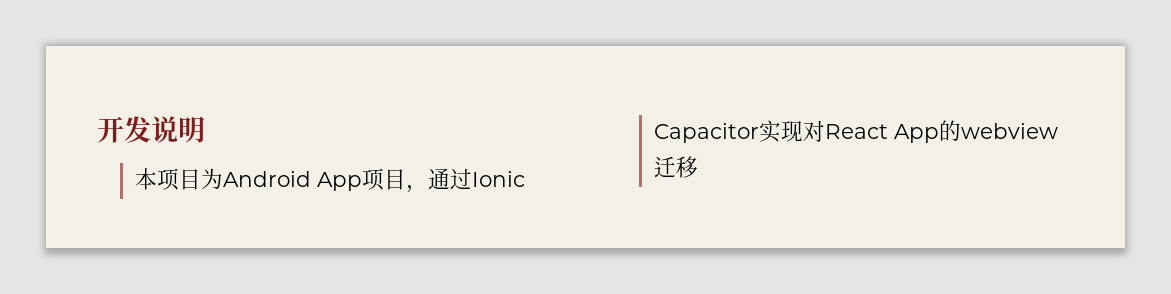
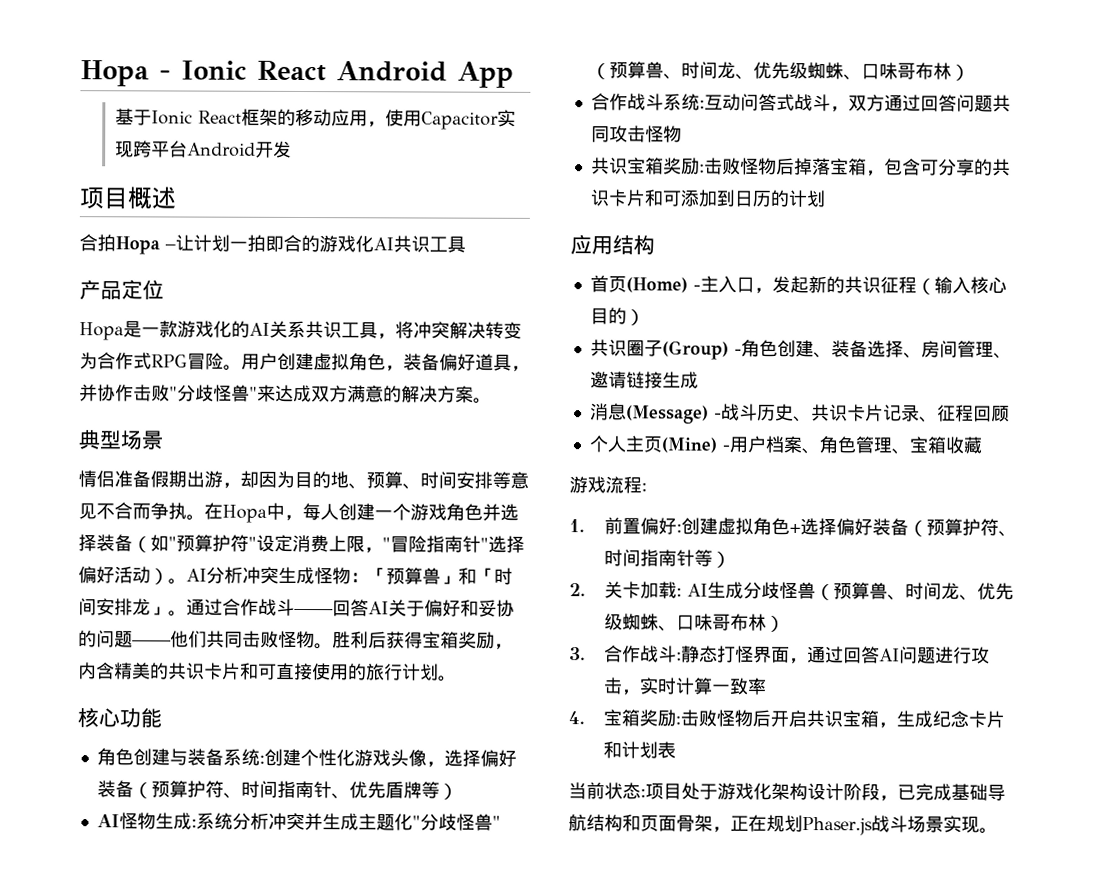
- 开发说明
- 本项目为Android App项目，通过Ionic Capacitor实现对React App的webview迁移
+ Hopa - Ionic React Android App
+ 基于Ionic React框架的移动应用，使用Capacitor实现跨平台Android开发
+ 项目概述
+ 合拍Hopa –让计划一拍即合的游戏化AI共识工具
+ 产品定位
+ Hopa是一款游戏化的AI关系共识工具，将冲突解决转变为合作式RPG冒险。用户创建虚拟角色，装备偏好道具，并协作击败"分歧怪兽"来达成双方满意的解决方案。
+ 典型场景
+ 情侣准备假期出游，却因为目的地、预算、时间安排等意见不合而争执。在Hopa中，每人创建一个游戏角色并选择装备（如"预算护符"设定消费上限，"冒险指南针"选择偏好活动）。AI分析冲突生成怪物：「预算兽」和「时间安排龙」。通过合作战斗——回答AI关于偏好和妥协的问题——他们共同击败怪物。胜利后获得宝箱奖励，内含精美的共识卡片和可直接使用的旅行计划。
+ 核心功能
+ 角色创建与装备系统:创建个性化游戏头像，选择偏好装备（预算护符、时间指南针、优先盾牌等）
+ AI怪物生成:系统分析冲突并生成主题化"分歧怪兽"（预算兽、时间龙、优先级蜘蛛、口味哥布林）
+ 合作战斗系统:互动问答式战斗，双方通过回答问题共同攻击怪物
+ 共识宝箱奖励:击败怪物后掉落宝箱，包含可分享的共识卡片和可添加到日历的计划
+ 应用结构
+ 首页(Home) -主入口，发起新的共识征程（输入核心目的）
+ 共识圈子(Group) -角色创建、装备选择、房间管理、邀请链接生成
+ 消息(Message) -战斗历史、共识卡片记录、征程回顾
+ 个人主页(Mine) -用户档案、角色管理、宝箱收藏
+ 游戏流程:
+ 1.前置偏好:创建虚拟角色+选择偏好装备（预算护符、时间指南针等）
+ 2.关卡加载: AI生成分歧怪兽（预算兽、时间龙、优先级蜘蛛、口味哥布林）
+ 3.合作战斗:静态打怪界面，通过回答AI问题进行攻击，实时计算一致率
+ 4.宝箱奖励:击败怪物后开启共识宝箱，生成纪念卡片和计划表
+ 当前状态:项目处于游戏化架构设计阶段，已完成基础导航结构和页面骨架，正在规划Phaser.js战斗场景实现。

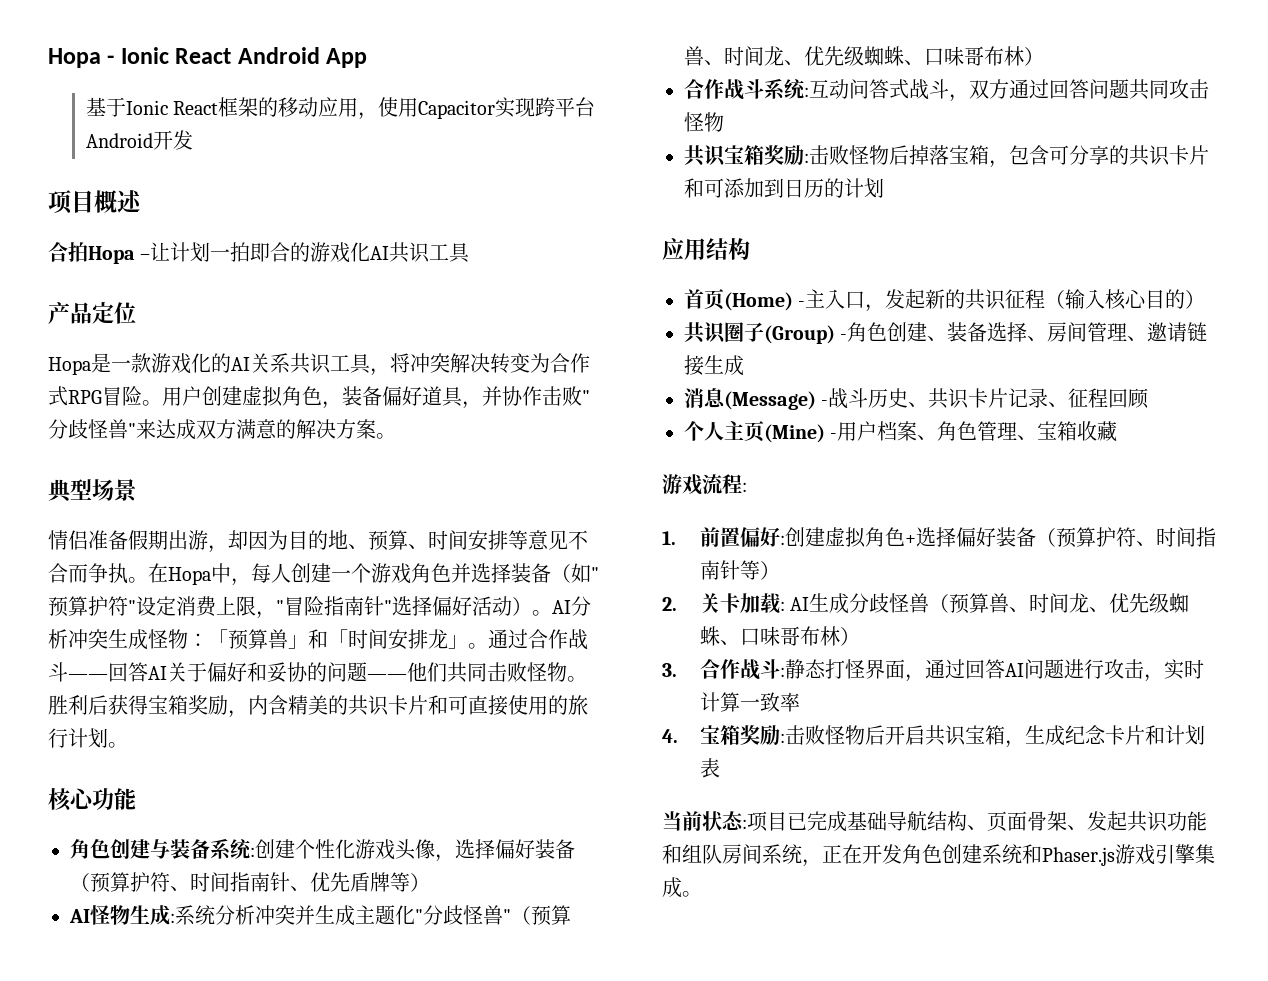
- 当前状态:项目处于游戏化架构设计阶段，已完成基础导航结构和页面骨架，正在规划Phaser.js战斗场景实现。
+ 当前状态:项目已完成基础导航结构、页面骨架、发起共识功能和组队房间系统，正在开发角色创建系统和Phaser.js游戏引擎集成。

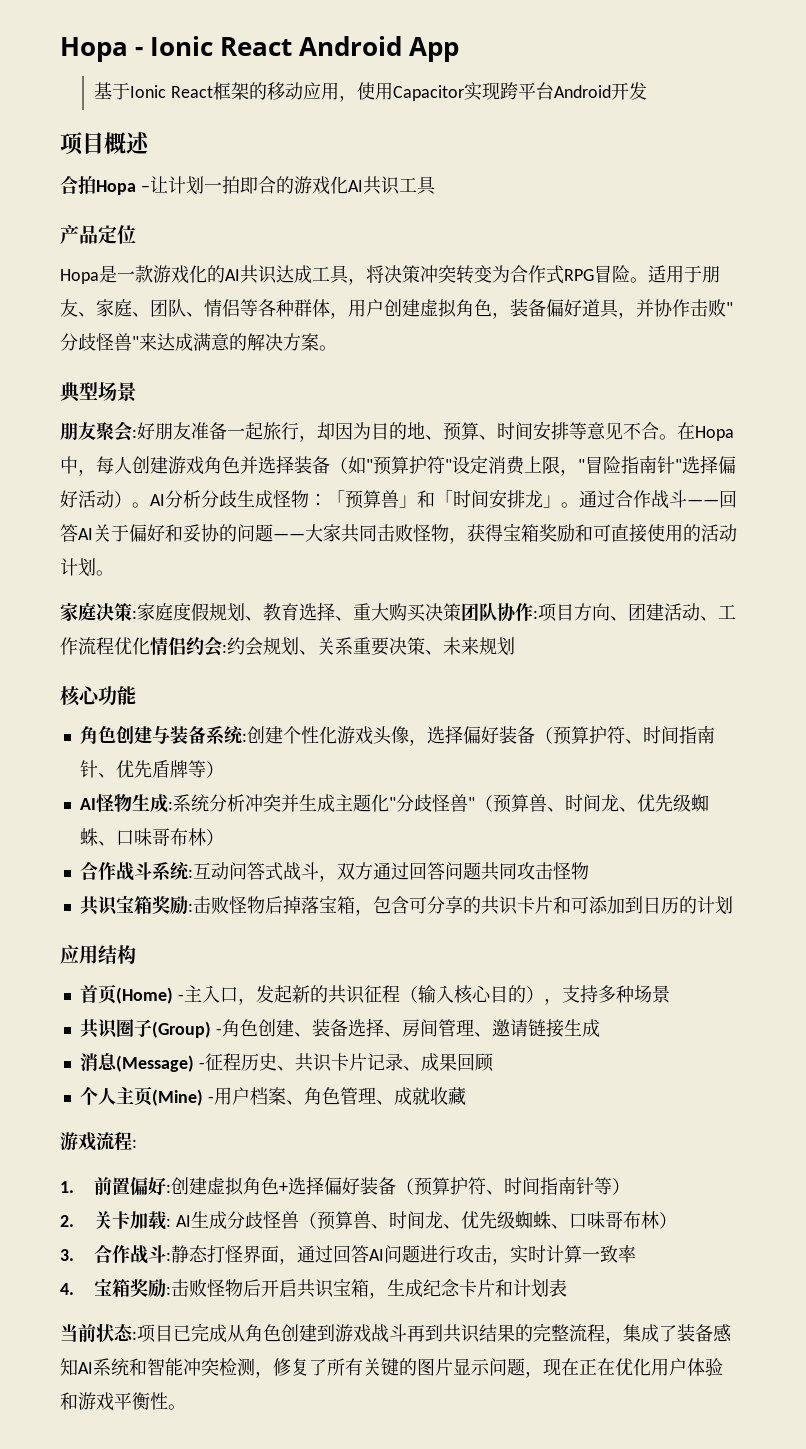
- Hopa是一款游戏化的AI关系共识工具，将冲突解决转变为合作式RPG冒险。
+ Hopa是一款游戏化的AI共识达成工具，将决策冲突转变为合作式RPG冒险。
- 用户创建虚拟角色，装备偏好道具，并协作击败"分歧怪兽"来达成双方满意的解决方案。
+ 适用于朋友、家庭、团队、情侣等各种群体，用户创建虚拟角色，装备偏好道具，并协作击败"分歧怪兽"来达成满意的解决方案。
- 情侣准备假期出游，却因为目的地、预算、时间安排等意见不合而争执。
+ 朋友聚会:好朋友准备一起旅行，却因为目的地、预算、时间安排等意见不合。
- 在Hopa中，每人创建一个游戏角色并选择装备（如"预算护符"设定消费上限，"冒险指南针"选择偏好活动）。
+ 在Hopa中，每人创建游戏角色并选择装备（如"预算护符"设定消费上限，"冒险指南针"选择偏好活动）。
- AI分析冲突生成怪物：「预算兽」和「时间安排龙」。
+ AI分析分歧生成怪物：「预算兽」和「时间安排龙」。
- 通过合作战斗——回答AI关于偏好和妥协的问题——他们共同击败怪物。胜利后获得宝箱奖励，内含精美的共识卡片和可直接使用的旅行计划。
+ 通过合作战斗——回答AI关于偏好和妥协的问题——大家共同击败怪物，获得宝箱奖励和可直接使用的活动计划。
+ 家庭决策:家庭度假规划、教育选择、重大购买决策团队协作:项目方向、团建活动、工作流程优化情侣约会:约会规划、关系重要决策、未来规划
- 首页(Home) -主入口，发起新的共识征程（输入核心目的）
+ 首页(Home) -主入口，发起新的共识征程（输入核心目的），支持多种场景
- 消息(Message) -战斗历史、共识卡片记录、征程回顾
+ 消息(Message) -征程历史、共识卡片记录、成果回顾
- 个人主页(Mine) -用户档案、角色管理、宝箱收藏
+ 个人主页(Mine) -用户档案、角色管理、成就收藏
- 当前状态:项目已完成基础导航结构、页面骨架、发起共识功能和组队房间系统，正在开发角色创建系统和Phaser.js游戏引擎集成。
+ 当前状态:项目已完成从角色创建到游戏战斗再到共识结果的完整流程，集成了装备感知AI系统和智能冲突检测，修复了所有关键的图片显示问题，现在正在优化用户体验和游戏平衡性。

